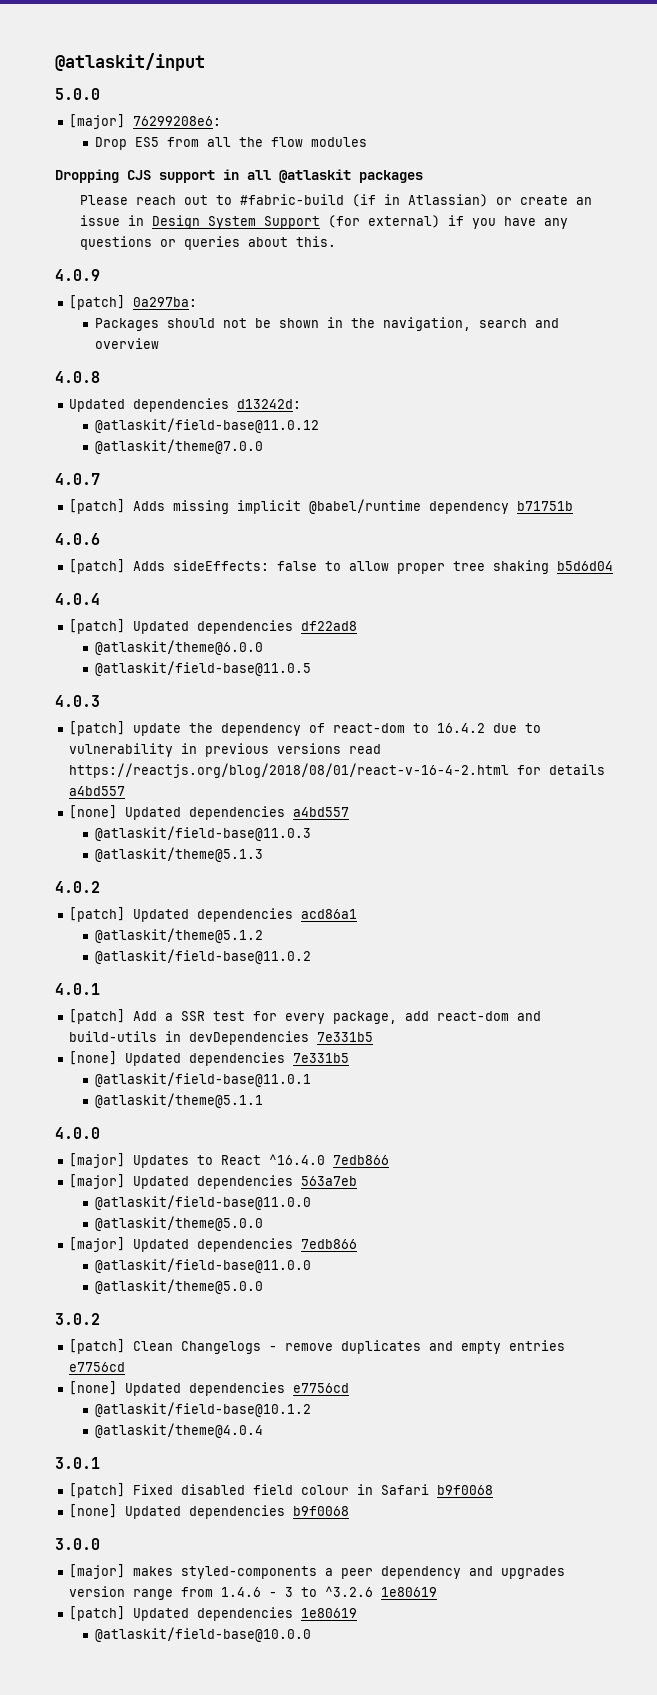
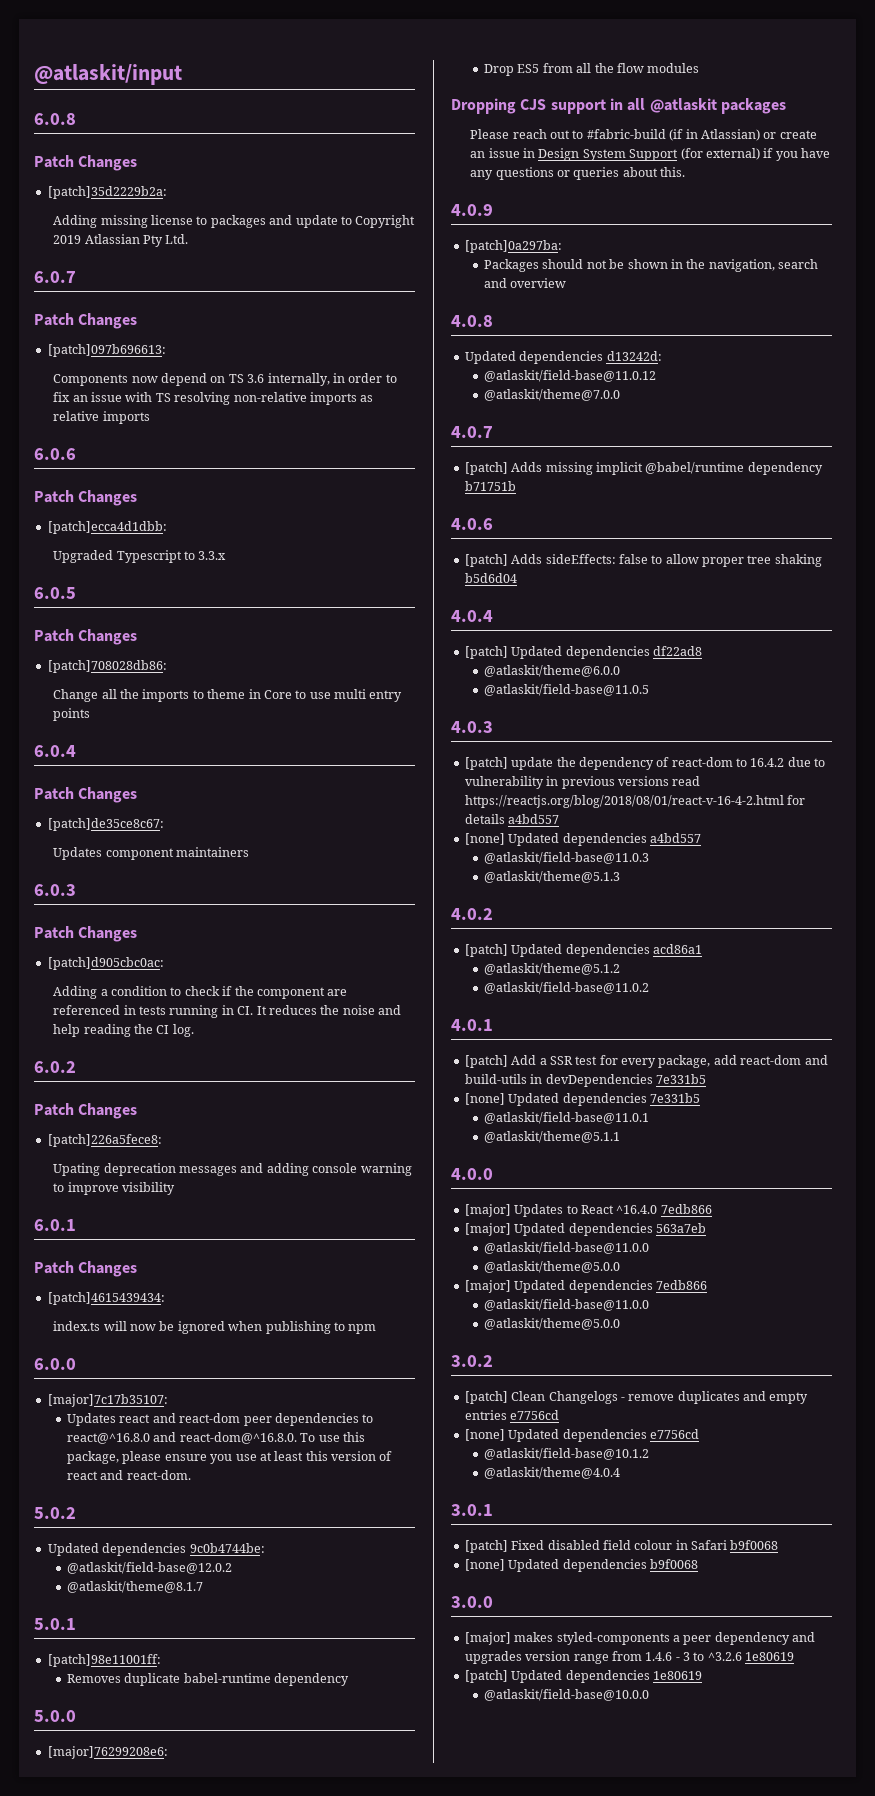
+ 6.0.8
+ Patch Changes
+ [patch]35d2229b2a:
+ Adding missing license to packages and update to Copyright 2019 Atlassian Pty Ltd.
+ 6.0.7
+ Patch Changes
+ [patch]097b696613:
+ Components now depend on TS 3.6 internally, in order to fix an issue with TS resolving non-relative imports as relative imports
+ 6.0.6
+ Patch Changes
+ [patch]ecca4d1dbb:
+ Upgraded Typescript to 3.3.x
+ 6.0.5
+ Patch Changes
+ [patch]708028db86:
+ Change all the imports to theme in Core to use multi entry points
+ 6.0.4
+ Patch Changes
+ [patch]de35ce8c67:
+ Updates component maintainers
+ 6.0.3
+ Patch Changes
+ [patch]d905cbc0ac:
+ Adding a condition to check if the component are referenced in tests running in CI. It reduces the noise and help reading the CI log.
+ 6.0.2
+ Patch Changes
+ [patch]226a5fece8:
+ Upating deprecation messages and adding console warning to improve visibility
+ 6.0.1
+ Patch Changes
+ [patch]4615439434:
+ index.ts will now be ignored when publishing to npm
+ 6.0.0
+ [major]7c17b35107:
+ Updates react and react-dom peer dependencies to react@^16.8.0 and react-dom@^16.8.0. To use this package, please ensure you use at least this version of react and react-dom.
+ 5.0.2
+ Updated dependencies 9c0b4744be:
+ @atlaskit/field-base@12.0.2
+ @atlaskit/theme@8.1.7
+ 5.0.1
+ [patch]98e11001ff:
+ Removes duplicate babel-runtime dependency
- [major] 76299208e6:
+ [major]76299208e6:
- [patch] 0a297ba:
+ [patch]0a297ba:

